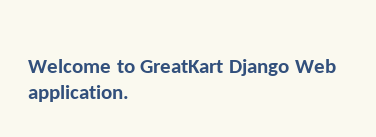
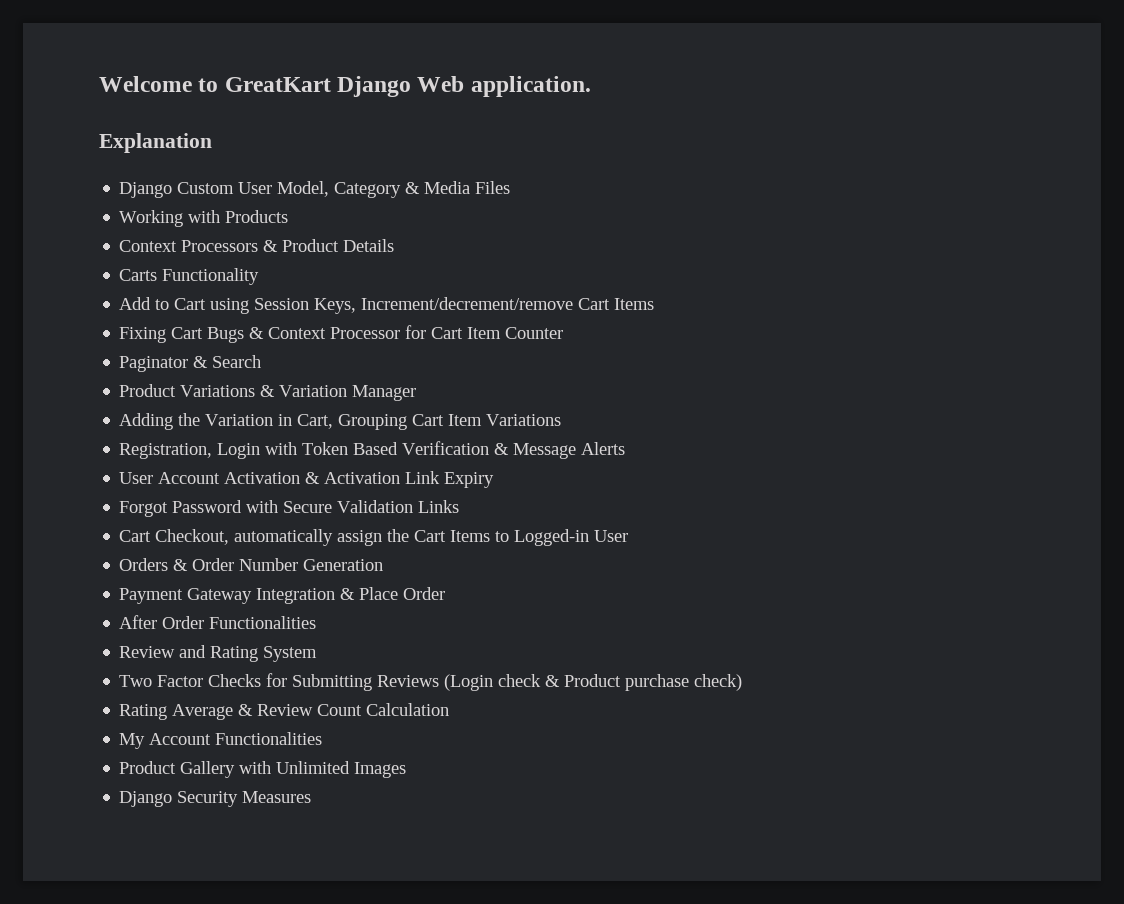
+ Explanation
+ Django Custom User Model, Category & Media Files
+ Working with Products
+ Context Processors & Product Details
+ Carts Functionality
+ Add to Cart using Session Keys, Increment/decrement/remove Cart Items
+ Fixing Cart Bugs & Context Processor for Cart Item Counter
+ Paginator & Search
+ Product Variations & Variation Manager
+ Adding the Variation in Cart, Grouping Cart Item Variations
+ Registration, Login with Token Based Verification & Message Alerts
+ User Account Activation & Activation Link Expiry
+ Forgot Password with Secure Validation Links
+ Cart Checkout, automatically assign the Cart Items to Logged-in User
+ Orders & Order Number Generation
+ Payment Gateway Integration & Place Order
+ After Order Functionalities
+ Review and Rating System
+ Two Factor Checks for Submitting Reviews (Login check & Product purchase check)
+ Rating Average & Review Count Calculation
+ My Account Functionalities
+ Product Gallery with Unlimited Images
+ Django Security Measures

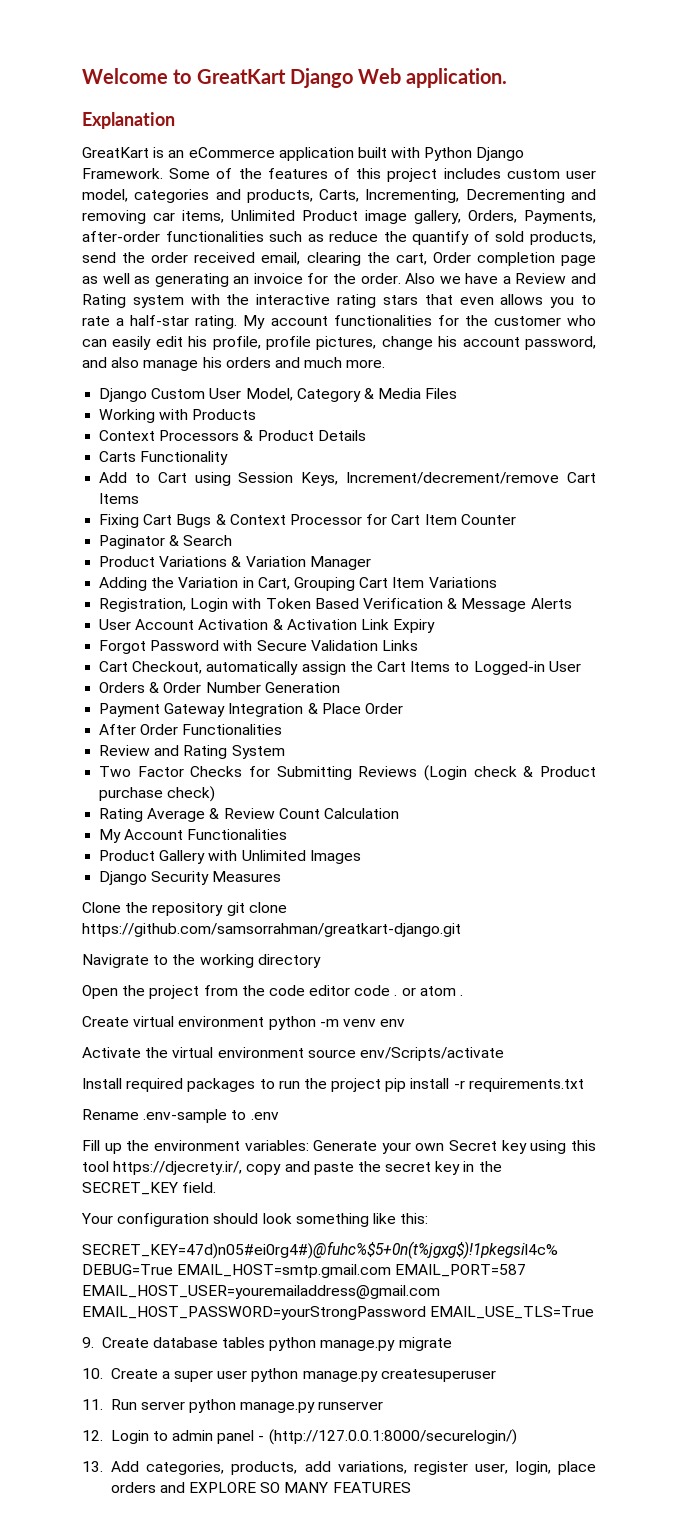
+ GreatKart is an eCommerce application built with Python Django Framework. Some of the features of this project includes custom user model, categories and products, Carts, Incrementing, Decrementing and removing car items, Unlimited Product image gallery, Orders, Payments, after-order functionalities such as reduce the quantify of sold products, send the order received email, clearing the cart, Order completion page as well as generating an invoice for the order. Also we have a Review and Rating system with the interactive rating stars that even allows you to rate a half-star rating. My account functionalities for the customer who can easily edit his profile, profile pictures, change his account password, and also manage his orders and much more.
+ Clone the repository git clone https://github.com/samsorrahman/greatkart-django.git
+ Navigrate to the working directory
+ Open the project from the code editor code . or atom .
+ Create virtual environment python -m venv env
+ Activate the virtual environment source env/Scripts/activate
+ Install required packages to run the project pip install -r requirements.txt
+ Rename .env-sample to .env
+ Fill up the environment variables: Generate your own Secret key using this tool https://djecrety.ir/, copy and paste the secret key in the SECRET_KEY field.
+ Your configuration should look something like this:
+ SECRET_KEY=47d)n05#ei0rg4#)@fuhc%$5+0n(t%jgxg$)!1pkegsil4c% DEBUG=True EMAIL_HOST=smtp.gmail.com EMAIL_PORT=587 EMAIL_HOST_USER=youremailaddress@gmail.com EMAIL_HOST_PASSWORD=yourStrongPassword EMAIL_USE_TLS=True
+ 9. Create database tables python manage.py migrate
+ 10. Create a super user python manage.py createsuperuser
+ 11. Run server python manage.py runserver
+ 12. Login to admin panel - (http://127.0.0.1:8000/securelogin/)
+ 13. Add categories, products, add variations, register user, login, place orders and EXPLORE SO MANY FEATURES

